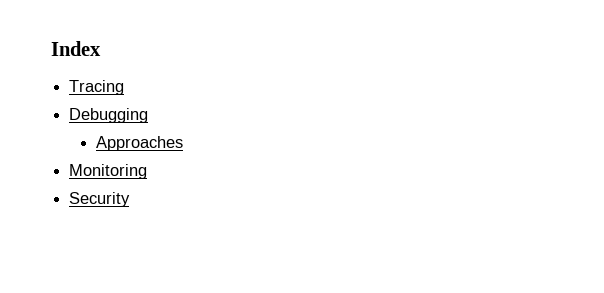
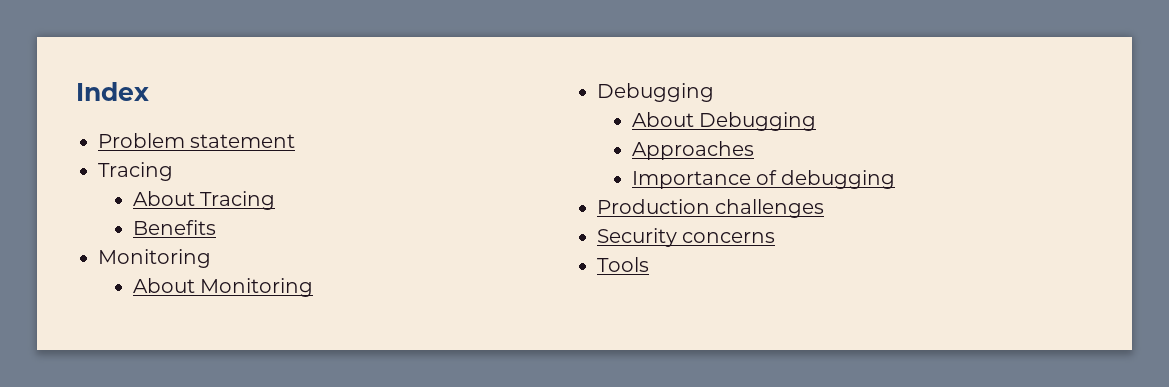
+ Problem statement
  Tracing
+ About Tracing
+ Benefits
+ Monitoring
+ About Monitoring
  Debugging
+ About Debugging
  Approaches
- Monitoring
+ Importance of debugging
+ Production challenges
- Security
+ Security concerns
+ Tools

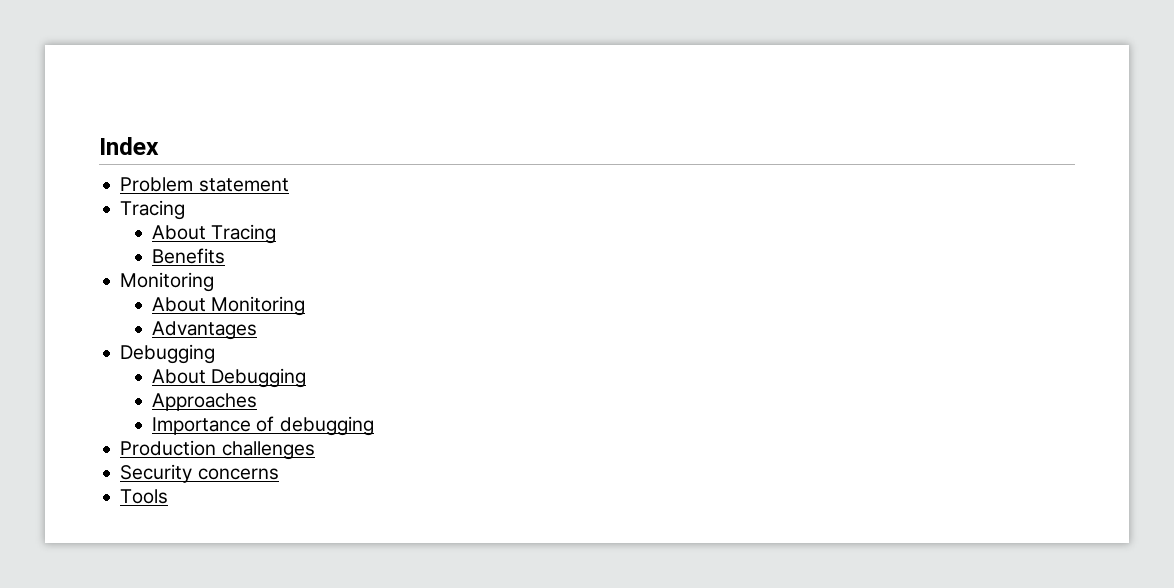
+ Advantages

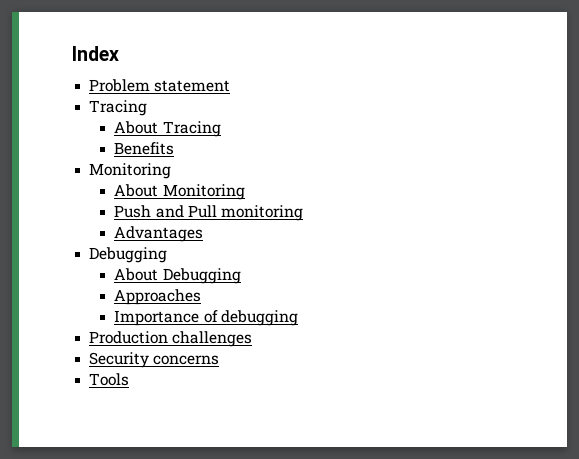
+ Push and Pull monitoring

